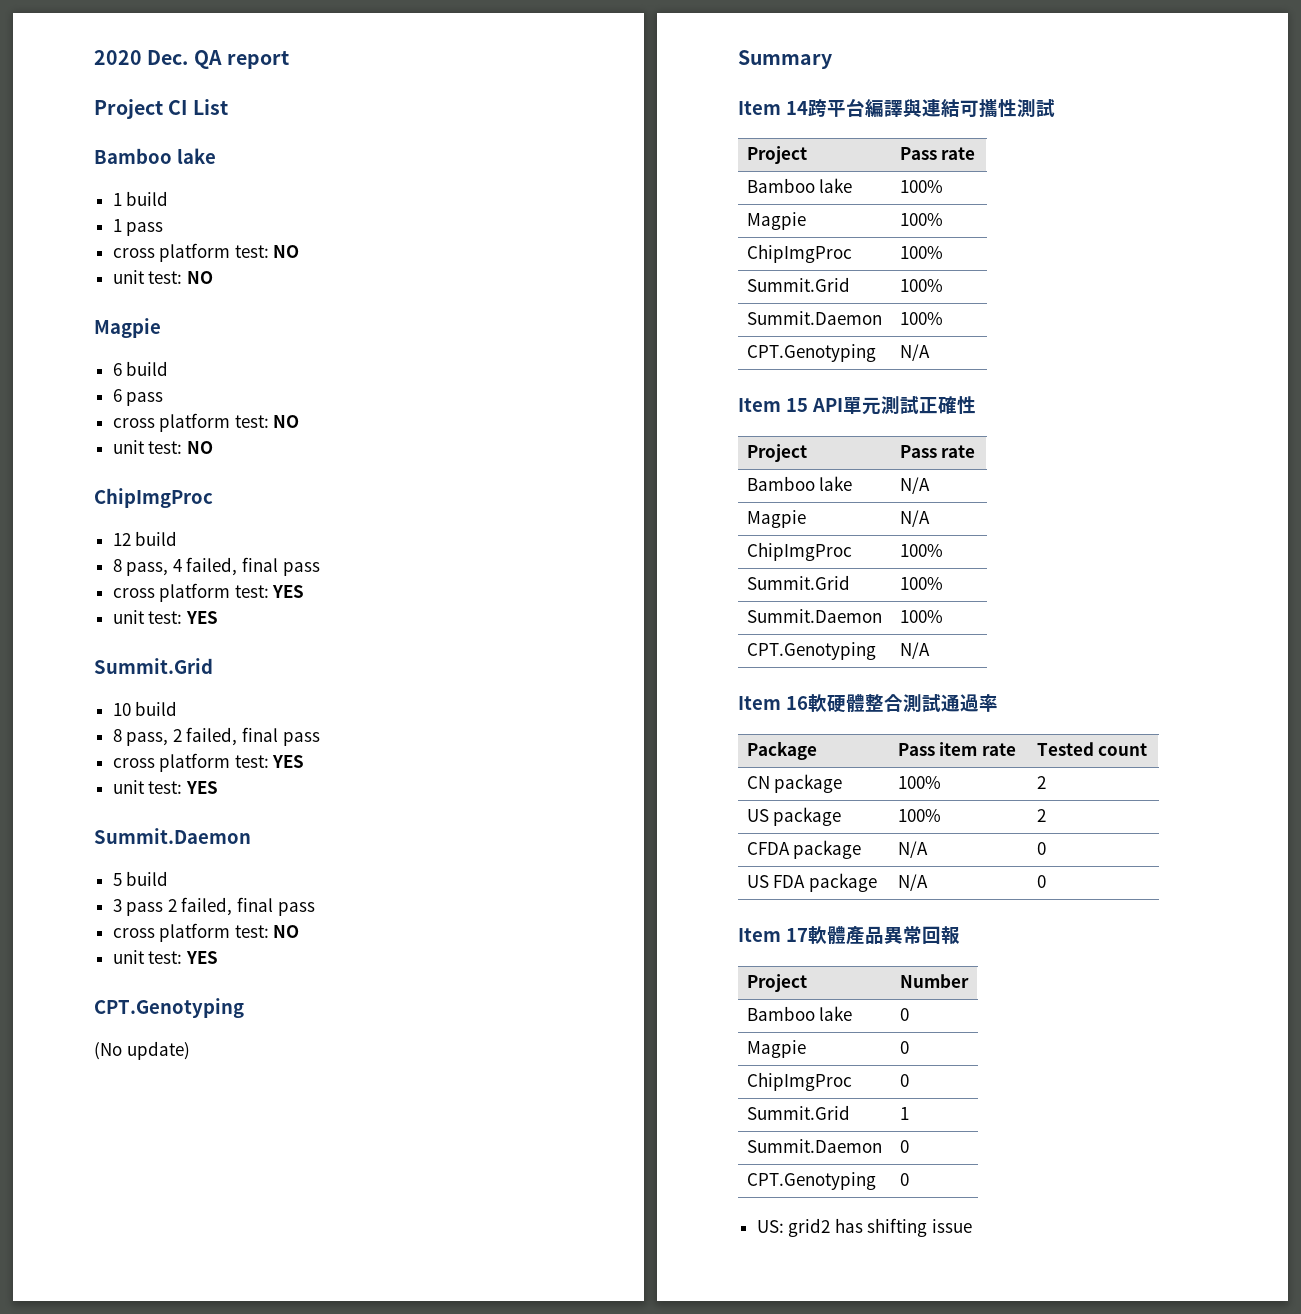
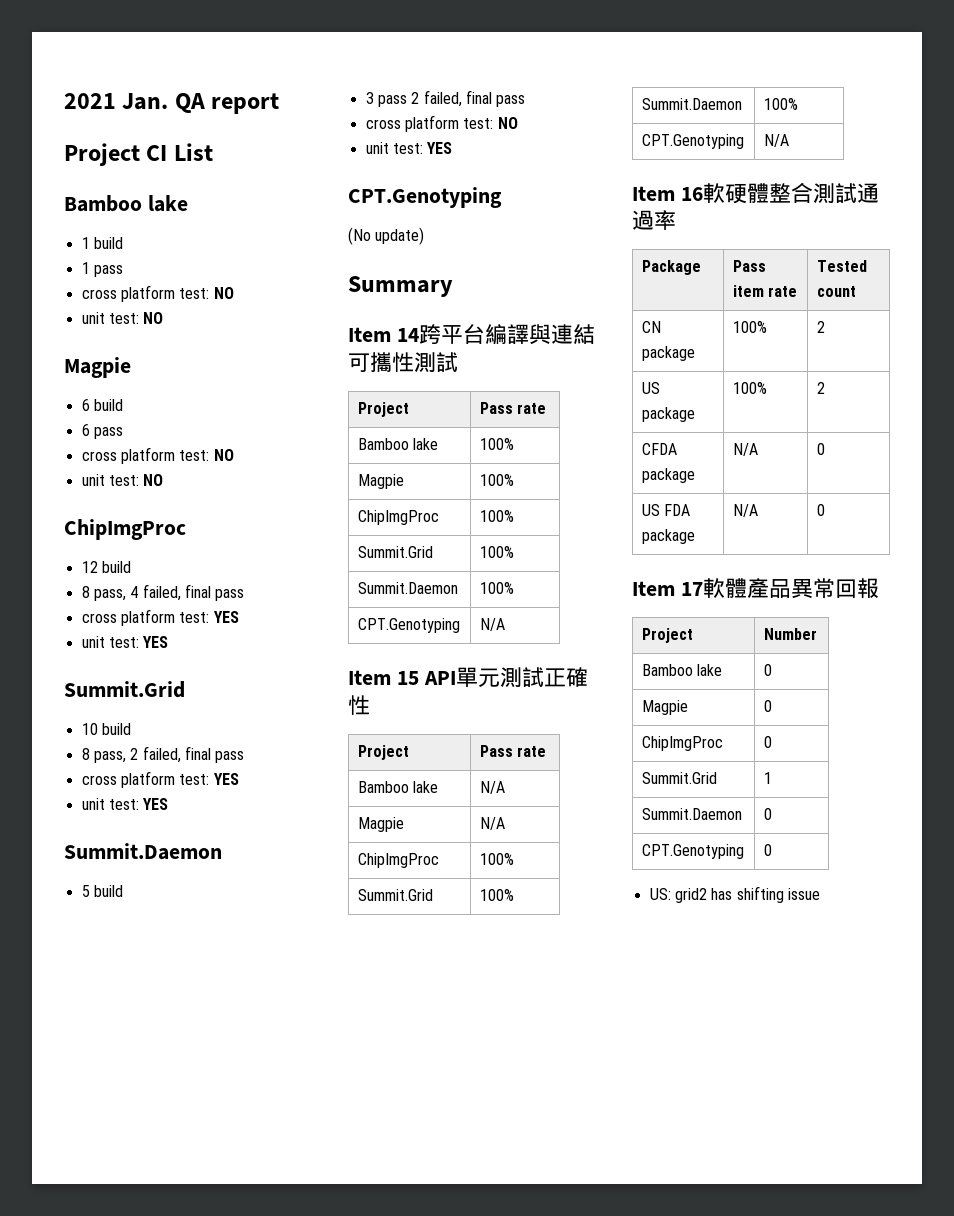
- 2020 Dec. QA report
+ 2021 Jan. QA report

